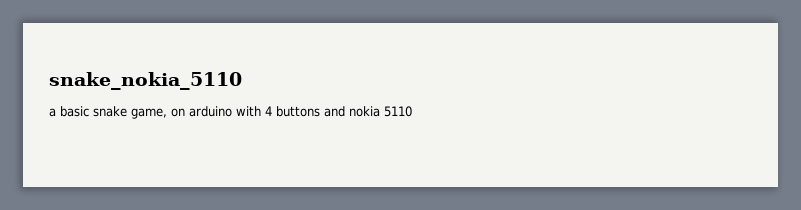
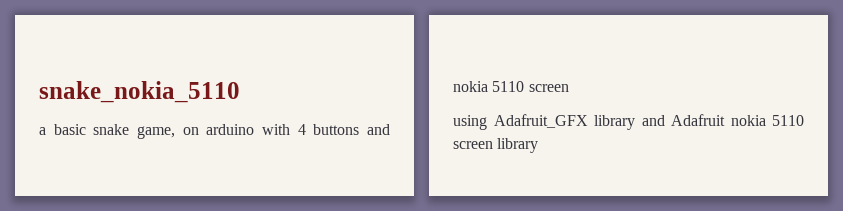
- a basic snake game, on arduino with 4 buttons and nokia 5110
+ a basic snake game, on arduino with 4 buttons and nokia 5110 screen
+ using Adafruit_GFX library and Adafruit nokia 5110 screen library

